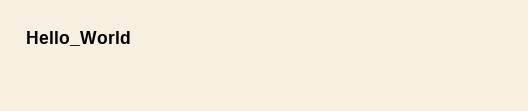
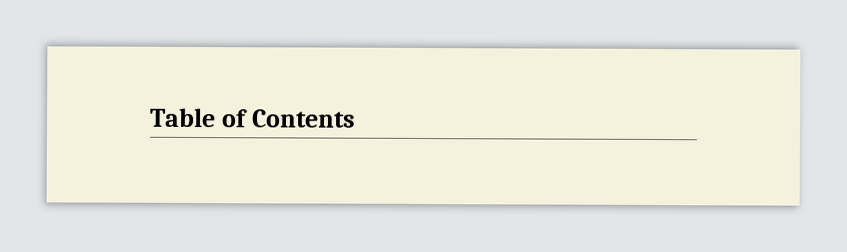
- Hello_World
+ Table of Contents

